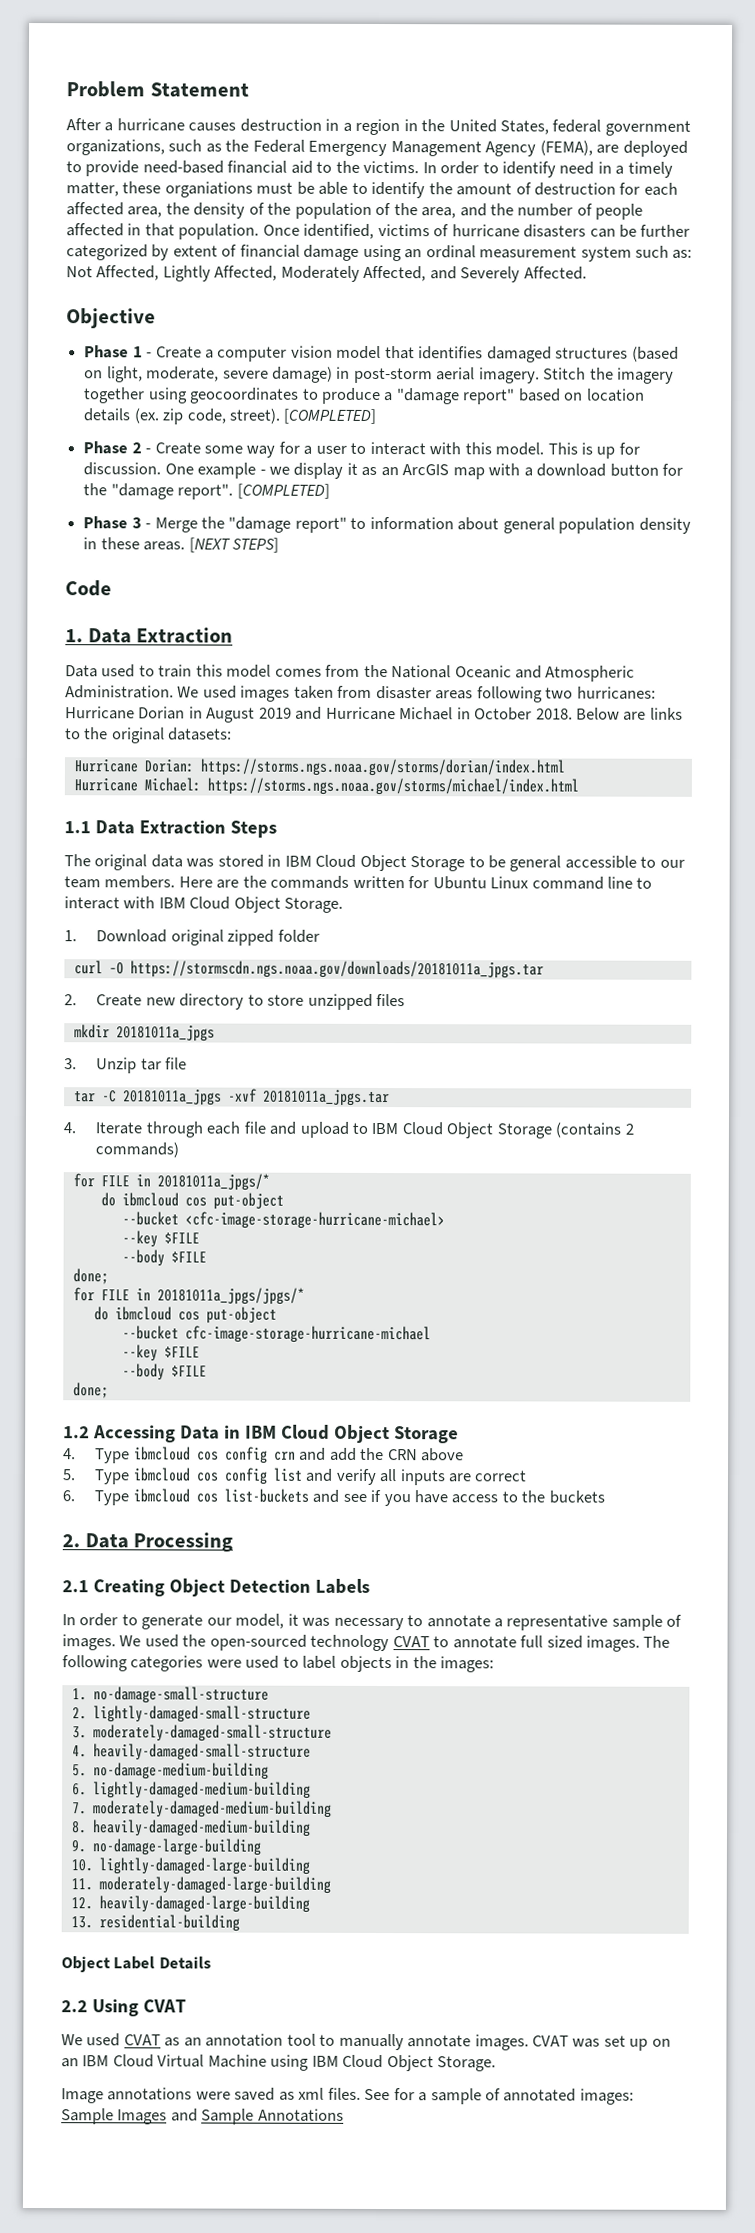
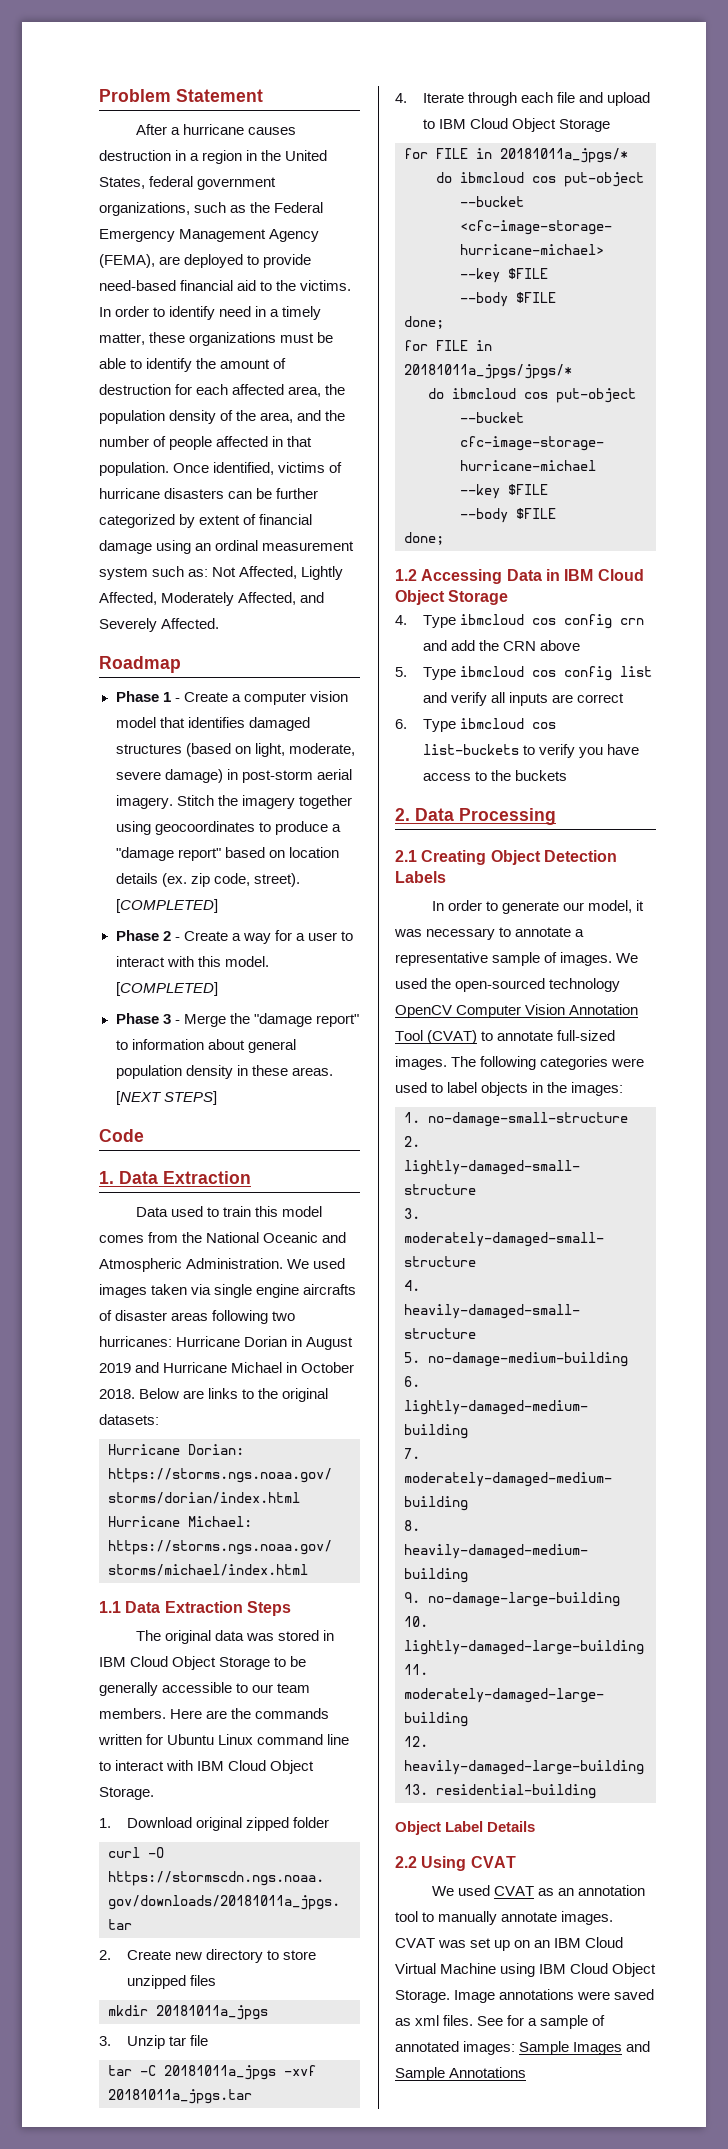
- In order to identify need in a timely matter, these organiations must be able to identify the amount of destruction for each affected area, the density of the population of the area, and the number of people affected in that population.
+ In order to identify need in a timely matter, these organizations must be able to identify the amount of destruction for each affected area, the population density of the area, and the number of people affected in that population.
- Objective
+ Roadmap
- Phase 2 - Create some way for a user to interact with this model.
+ Phase 2 - Create a way for a user to interact with this model.
- This is up for discussion. One example - we display it as an ArcGIS map with a download button for the "damage report".
- We used images taken from disaster areas following two hurricanes: Hurricane Dorian in August 2019 and Hurricane Michael in October 2018.
+ We used images taken via single engine aircrafts of disaster areas following two hurricanes: Hurricane Dorian in August 2019 and Hurricane Michael in October 2018.
- The original data was stored in IBM Cloud Object Storage to be general accessible to our team members.
+ The original data was stored in IBM Cloud Object Storage to be generally accessible to our team members.
- 4. Iterate through each file and upload to IBM Cloud Object Storage (contains 2 commands)
+ 4. Iterate through each file and upload to IBM Cloud Object Storage
- 6. Type ibmcloud cos list-buckets and see if you have access to the buckets
+ 6. Type ibmcloud cos list-buckets to verify you have access to the buckets
- We used the open-sourced technology CVAT to annotate full sized images.
+ We used the open-sourced technology OpenCV Computer Vision Annotation Tool (CVAT) to annotate full-sized images.
- CVAT was set up on an IBM Cloud Virtual Machine using IBM Cloud Object Storage.
- Image annotations were saved as xml files.
+ CVAT was set up on an IBM Cloud Virtual Machine using IBM Cloud Object Storage. Image annotations were saved as xml files.

